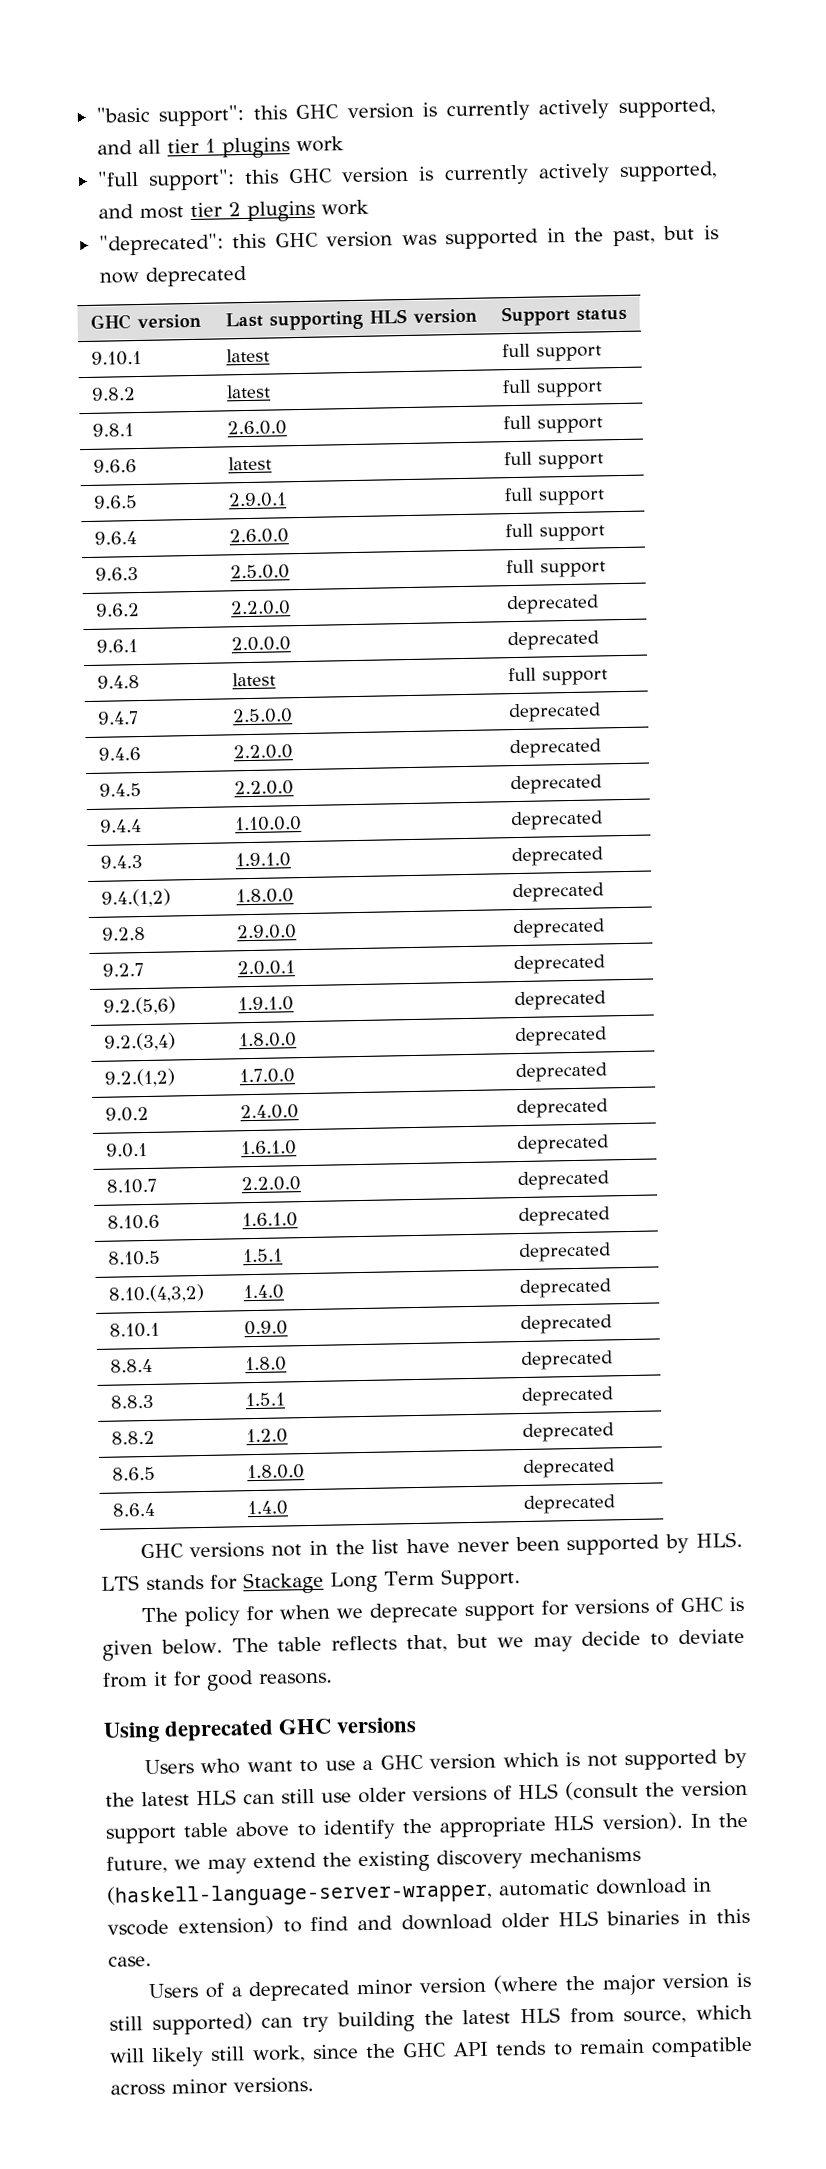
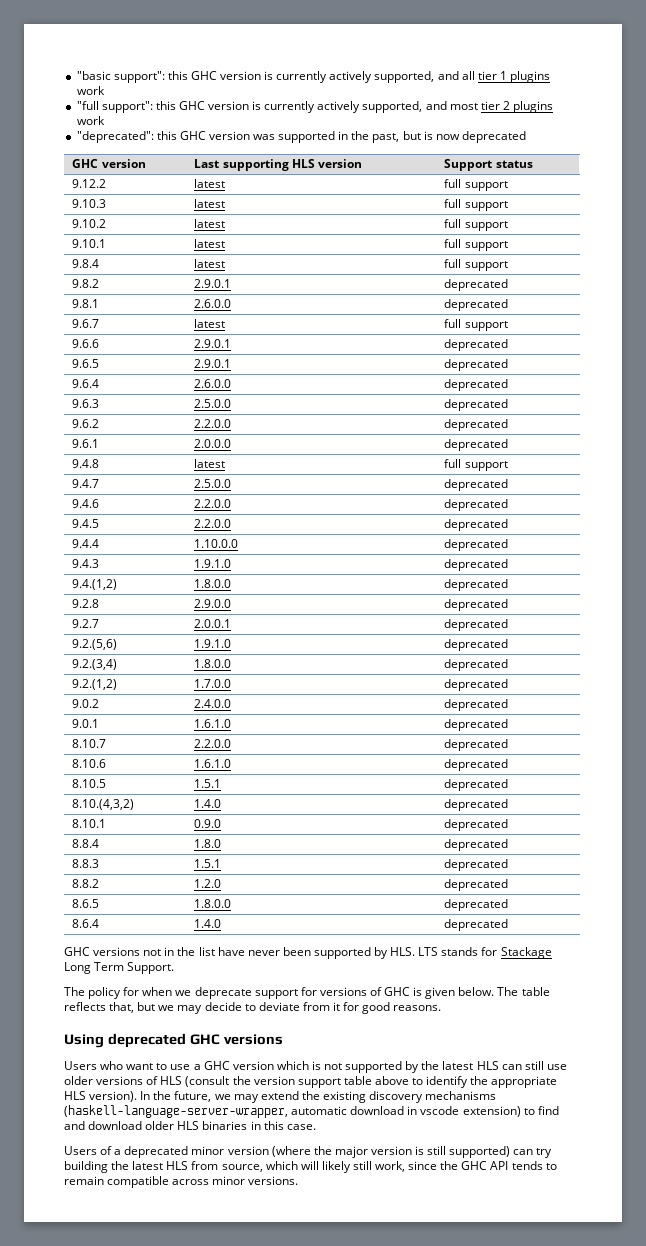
+ 9.12.2 | latest | full support
+ 9.10.3 | latest | full support
+ 9.10.2 | latest | full support
  9.10.1 | latest | full support
- 9.8.2 | latest | full support
+ 9.8.4 | latest | full support
+ 9.8.2 | 2.9.0.1 | deprecated
- 9.8.1 | 2.6.0.0 | full support
+ 9.8.1 | 2.6.0.0 | deprecated
+ 9.6.7 | latest | full support
- 9.6.6 | latest | full support
+ 9.6.6 | 2.9.0.1 | deprecated
- 9.6.5 | 2.9.0.1 | full support
+ 9.6.5 | 2.9.0.1 | deprecated
- 9.6.4 | 2.6.0.0 | full support
+ 9.6.4 | 2.6.0.0 | deprecated
- 9.6.3 | 2.5.0.0 | full support
+ 9.6.3 | 2.5.0.0 | deprecated

